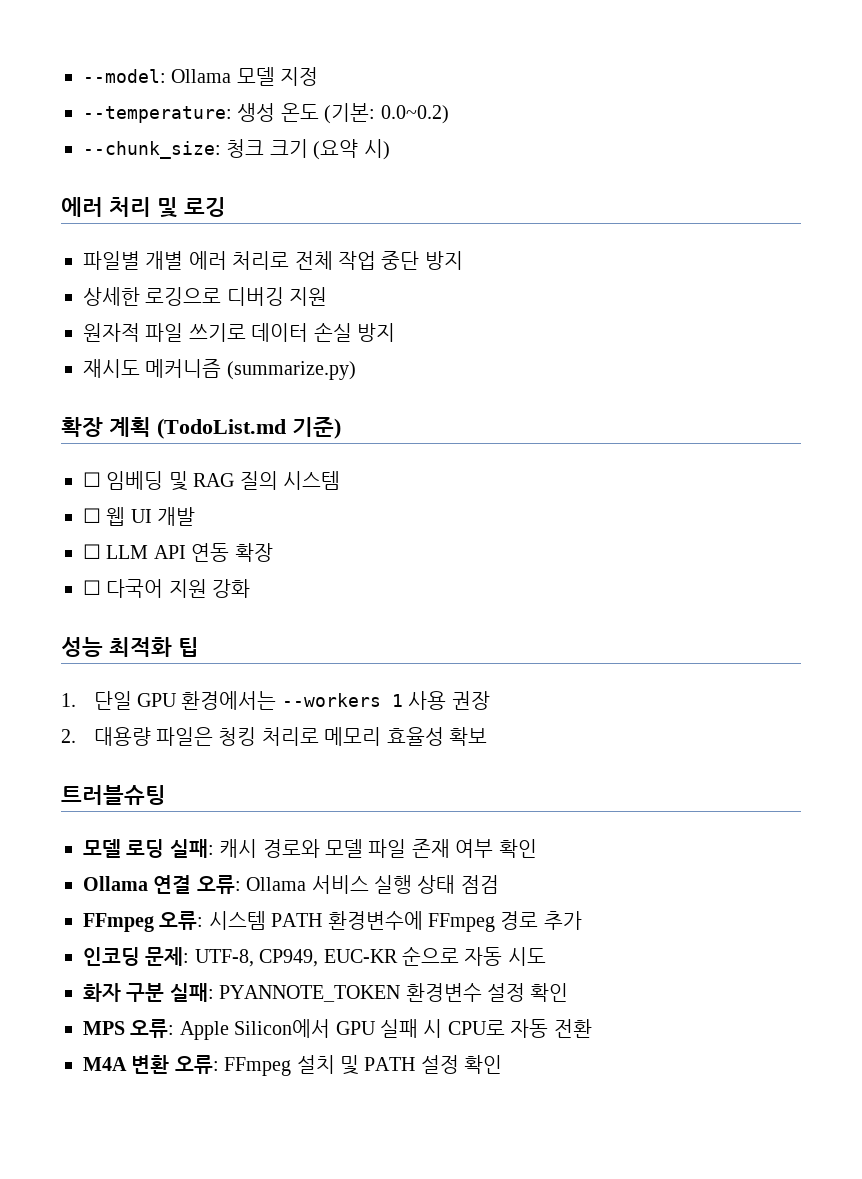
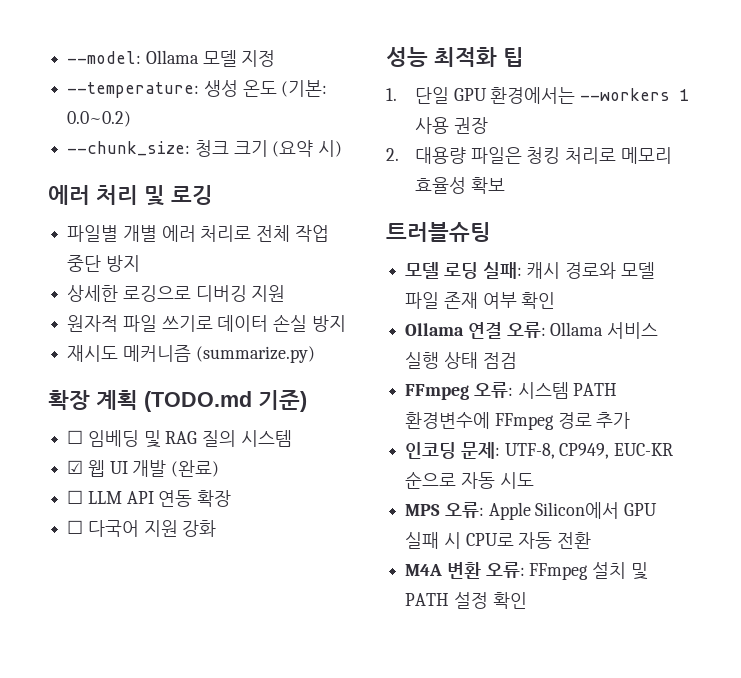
- 확장 계획 (TodoList.md 기준)
+ 확장 계획 (TODO.md 기준)
- ☐ 웹 UI 개발
+ ☑ 웹 UI 개발 (완료)
- 화자 구분 실패: PYANNOTE_TOKEN 환경변수 설정 확인

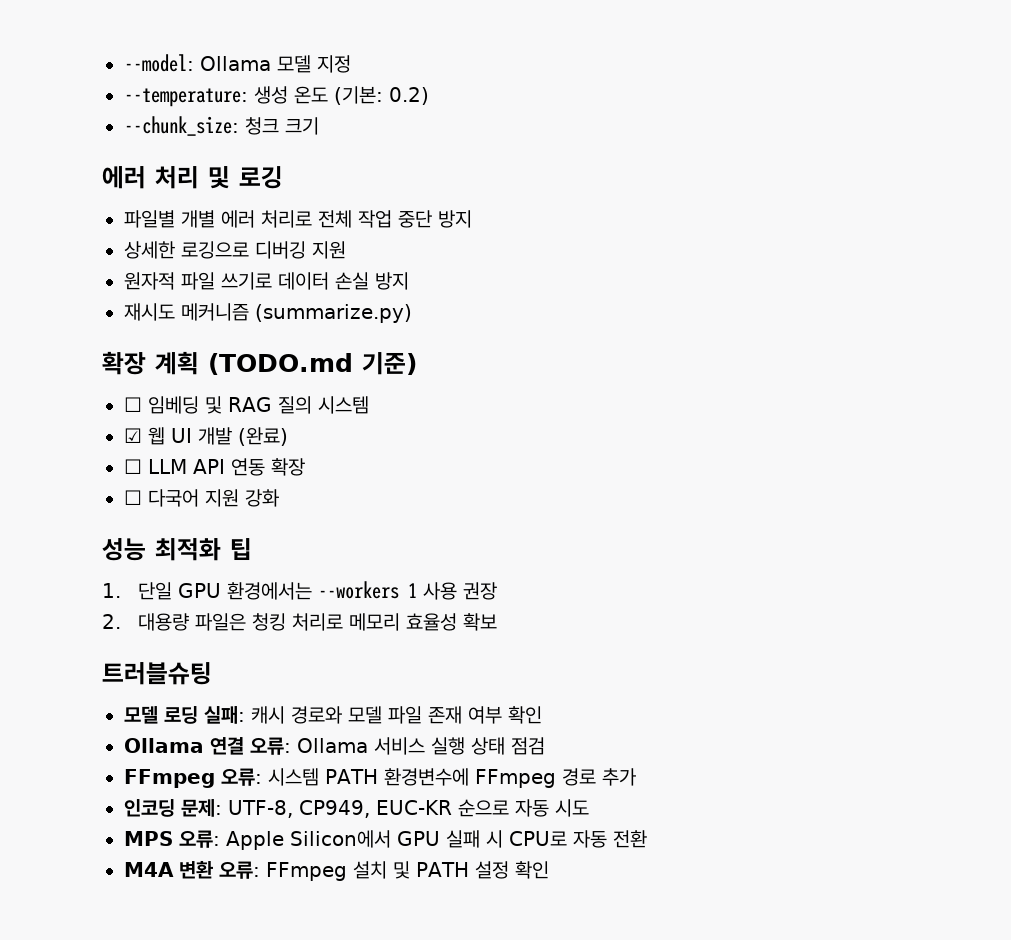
- --temperature: 생성 온도 (기본: 0.0~0.2)
+ --temperature: 생성 온도 (기본: 0.2)
- --chunk_size: 청크 크기 (요약 시)
+ --chunk_size: 청크 크기

